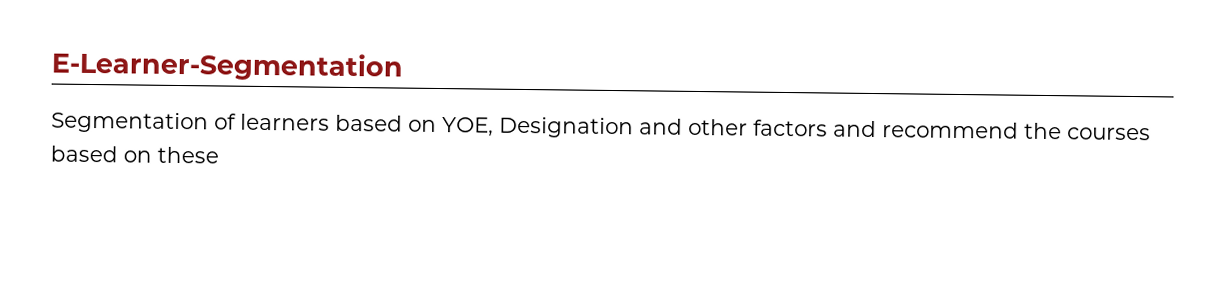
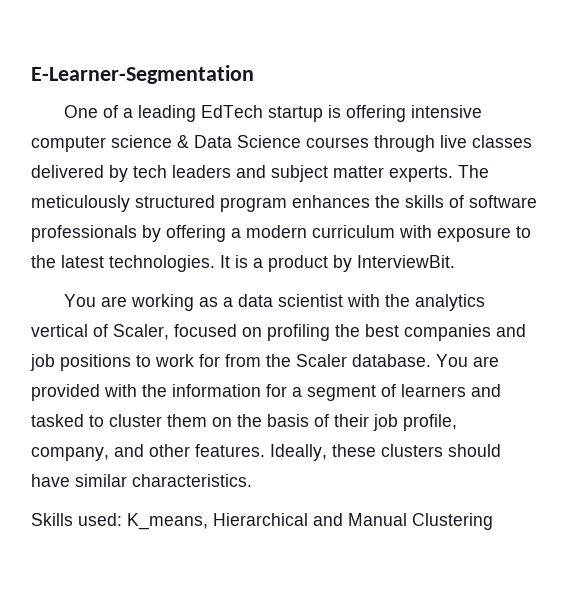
- Segmentation of learners based on YOE, Designation and other factors and recommend the courses based on these
+ One of a leading EdTech startup is offering intensive computer science & Data Science courses through live classes delivered by tech leaders and subject matter experts. The meticulously structured program enhances the skills of software professionals by offering a modern curriculum with exposure to the latest technologies. It is a product by InterviewBit.
+ You are working as a data scientist with the analytics vertical of Scaler, focused on profiling the best companies and job positions to work for from the Scaler database. You are provided with the information for a segment of learners and tasked to cluster them on the basis of their job profile, company, and other features. Ideally, these clusters should have similar characteristics.
+ Skills used: K_means, Hierarchical and Manual Clustering

